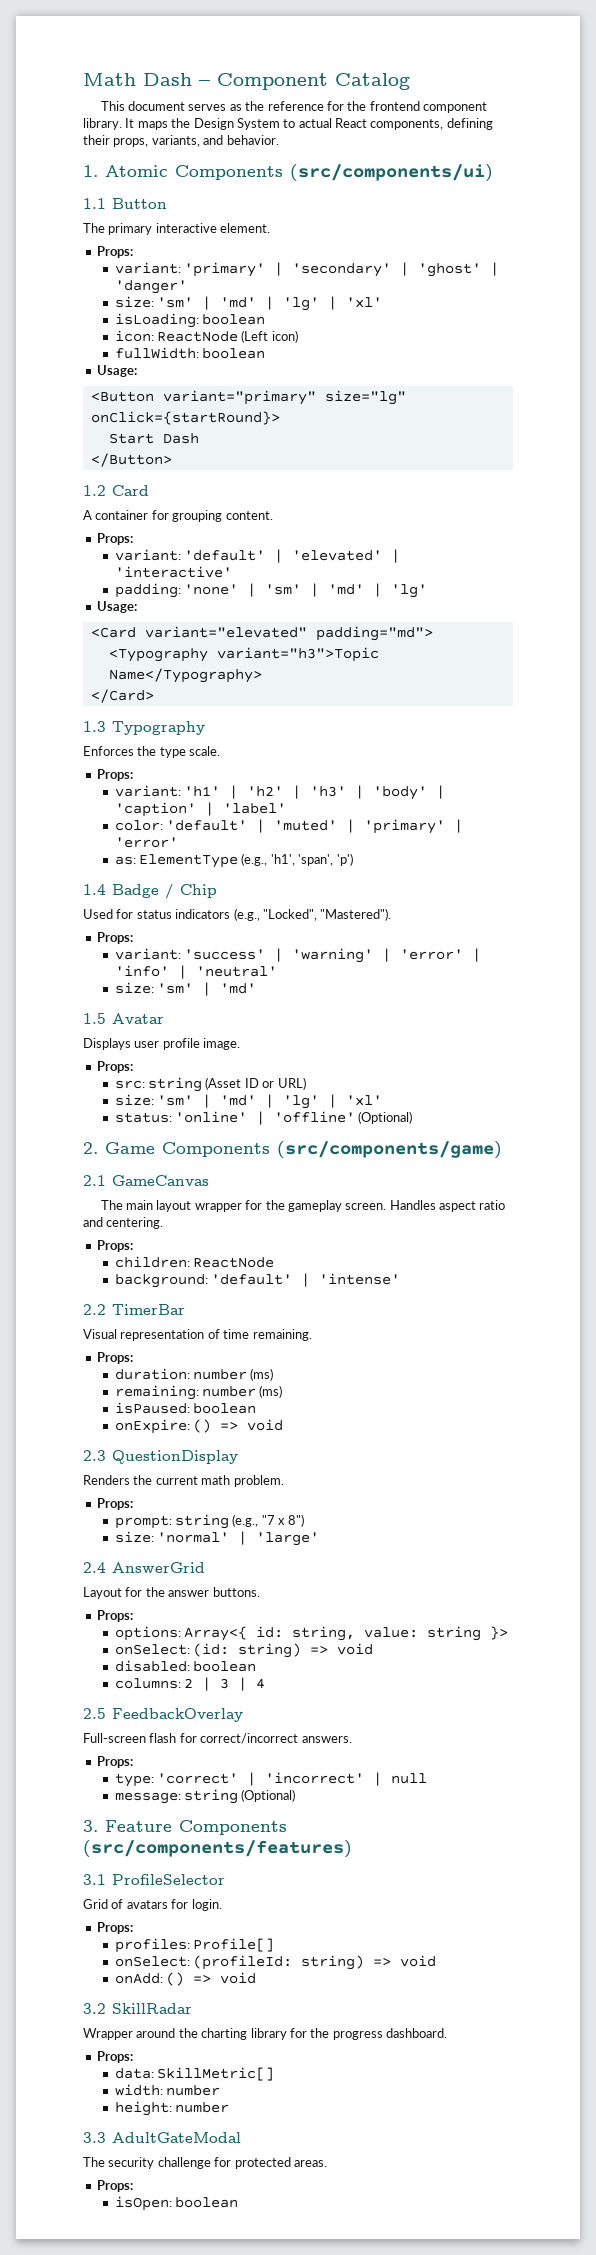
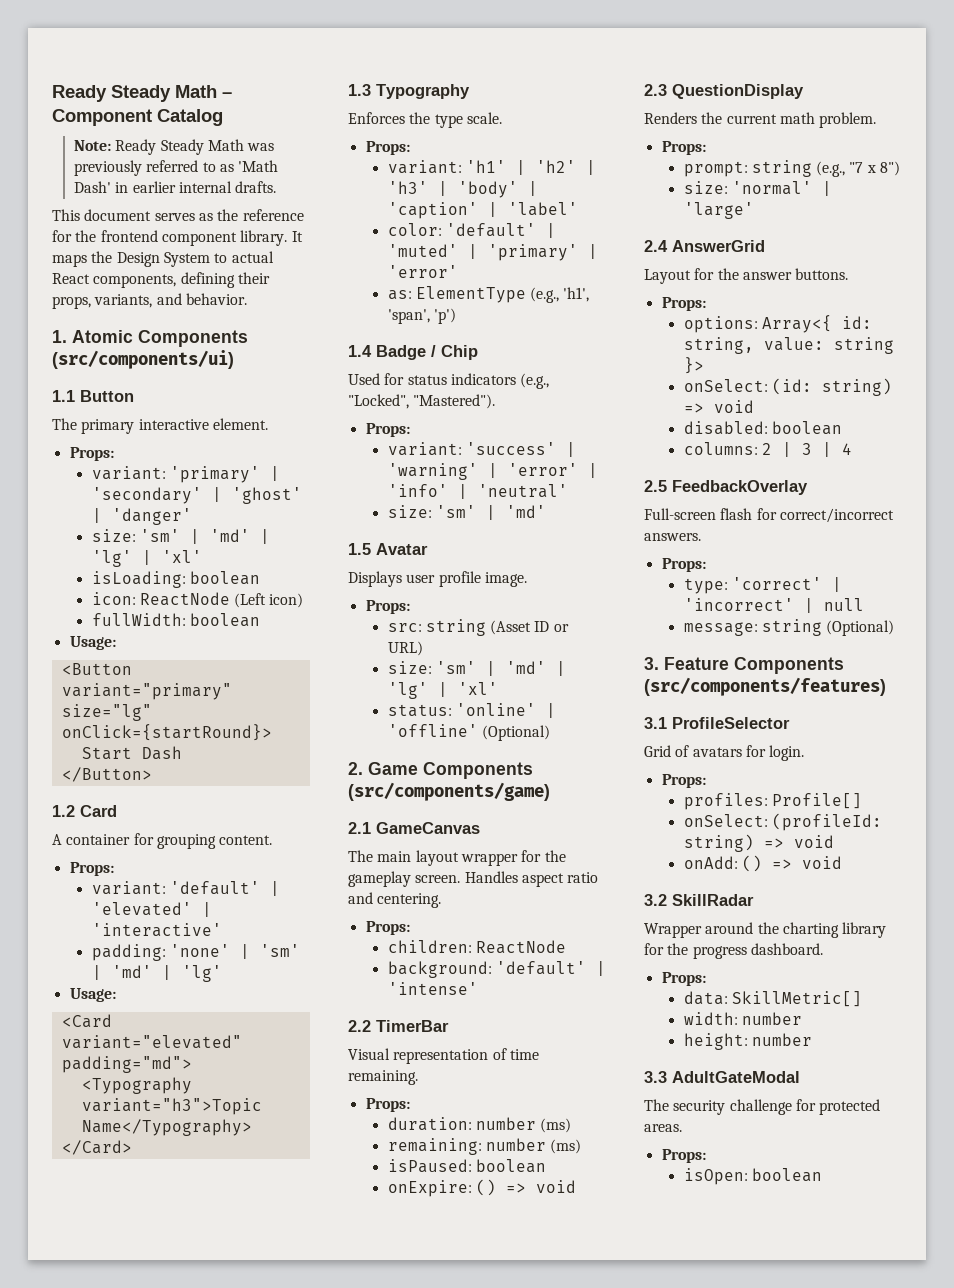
- Math Dash – Component Catalog
+ Ready Steady Math – Component Catalog
+ Note: Ready Steady Math was previously referred to as 'Math Dash' in earlier internal drafts.

